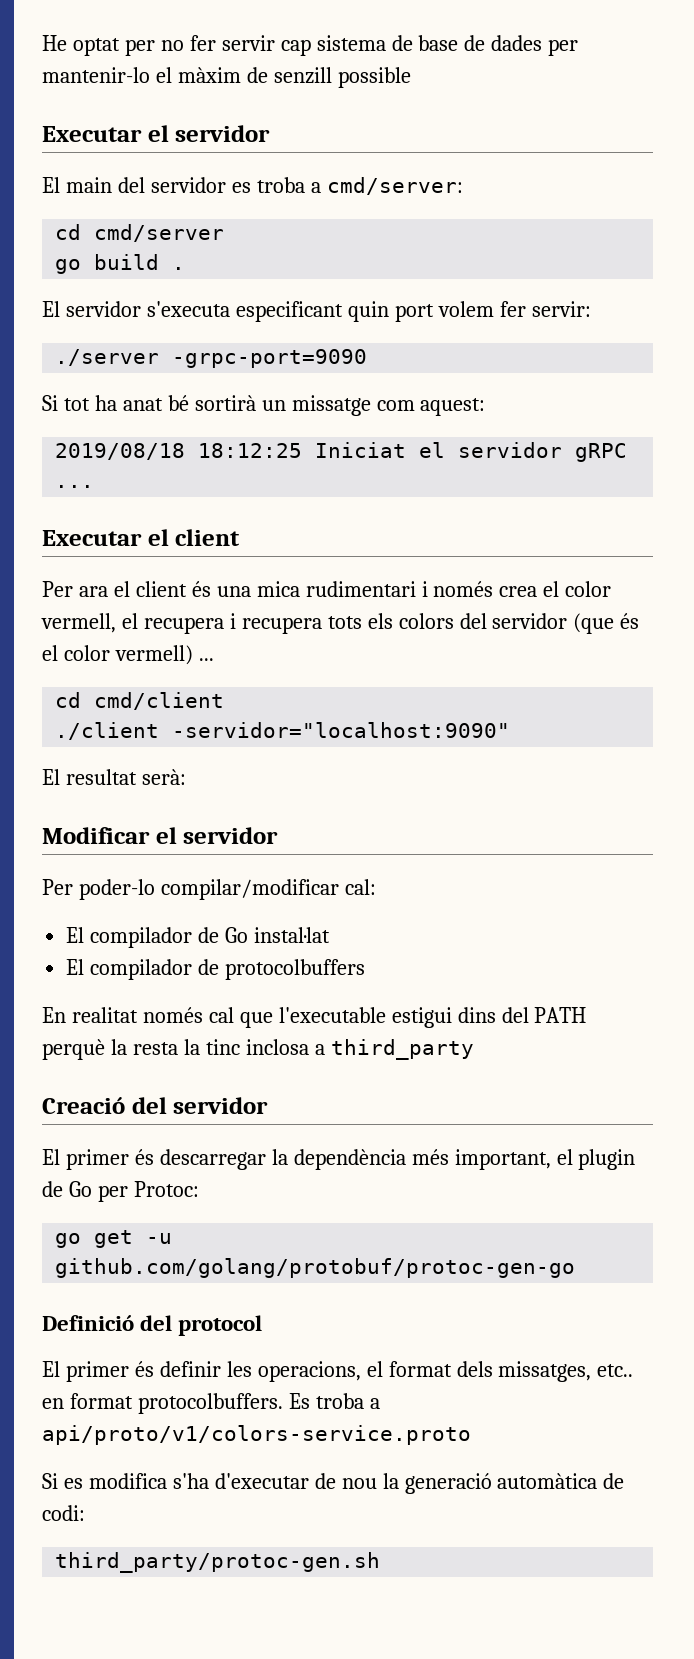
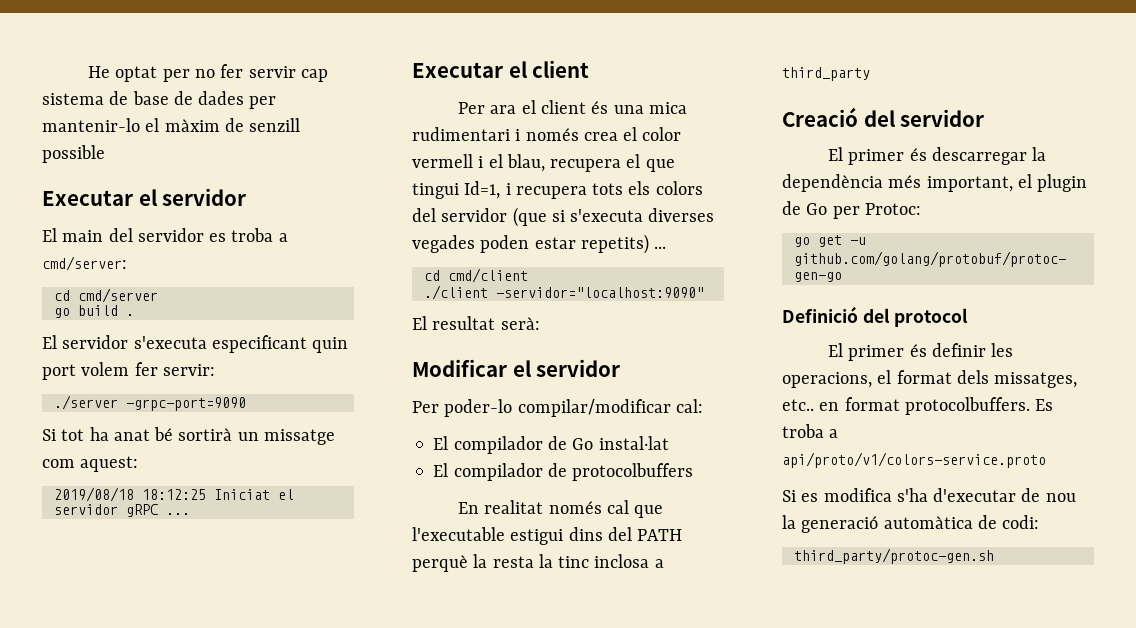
- Per ara el client és una mica rudimentari i només crea el color vermell, el recupera i recupera tots els colors del servidor (que és el color vermell) ...
+ Per ara el client és una mica rudimentari i només crea el color vermell i el blau, recupera el que tingui Id=1, i recupera tots els colors del servidor (que si s'executa diverses vegades poden estar repetits) ...

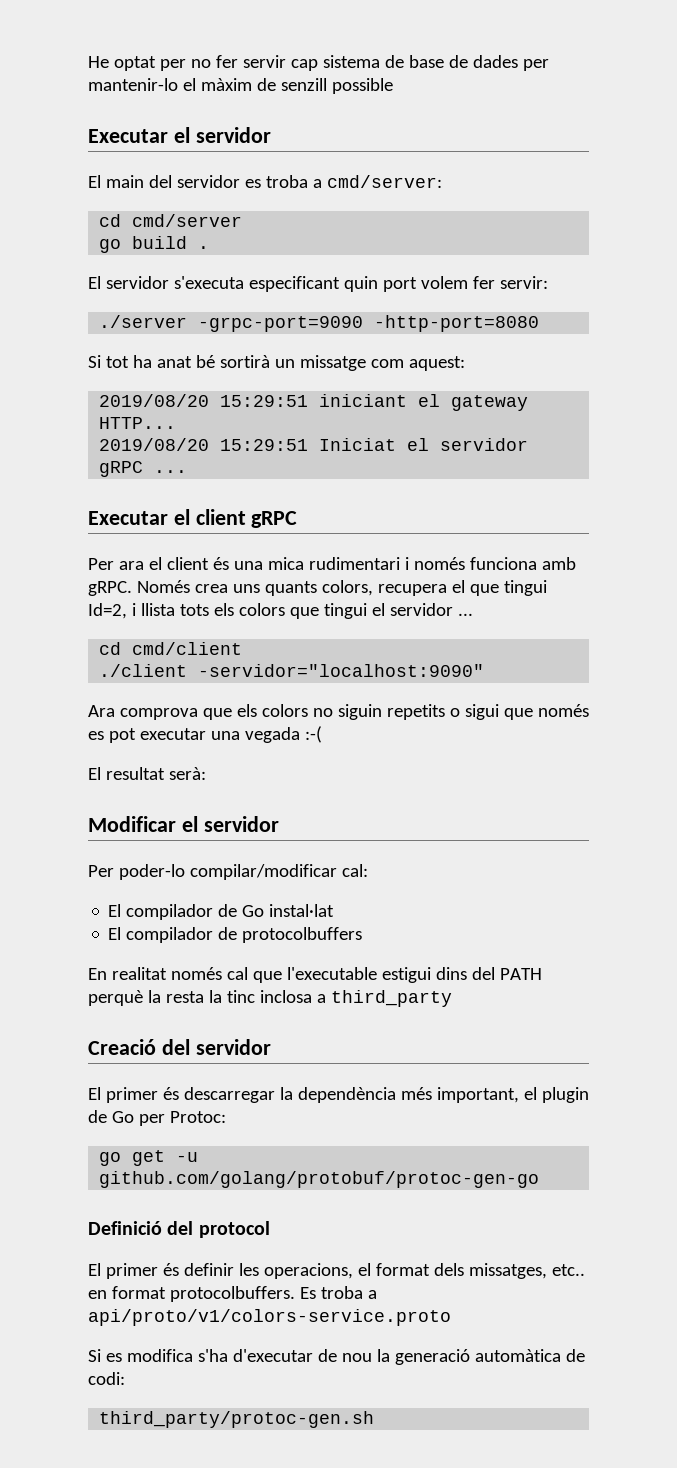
- ./server -grpc-port=9090
+ ./server -grpc-port=9090 -http-port=8080
- 2019/08/18 18:12:25 Iniciat el servidor gRPC ...
+ 2019/08/20 15:29:51 iniciant el gateway HTTP...
+ 2019/08/20 15:29:51 Iniciat el servidor gRPC ...
- Executar el client
+ Executar el client gRPC
- Per ara el client és una mica rudimentari i només crea el color vermell i el blau, recupera el que tingui Id=1, i recupera tots els colors del servidor (que si s'executa diverses vegades poden estar repetits) ...
+ Per ara el client és una mica rudimentari i només funciona amb gRPC. Només crea uns quants colors, recupera el que tingui Id=2, i llista tots els colors que tingui el servidor ...
+ Ara comprova que els colors no siguin repetits o sigui que només es pot executar una vegada :-(

